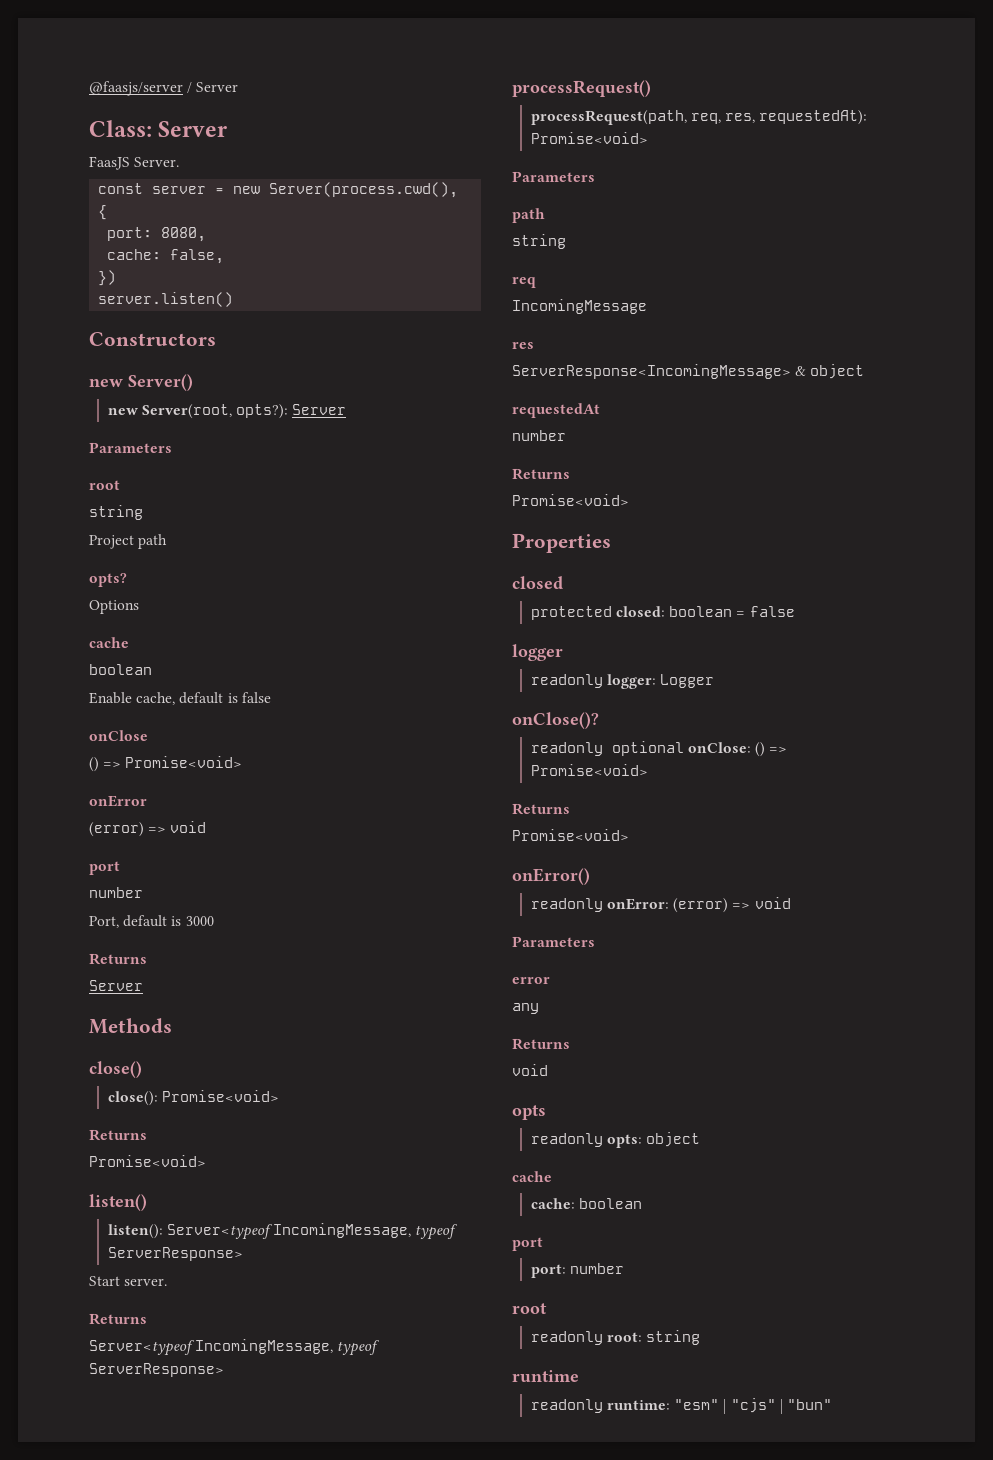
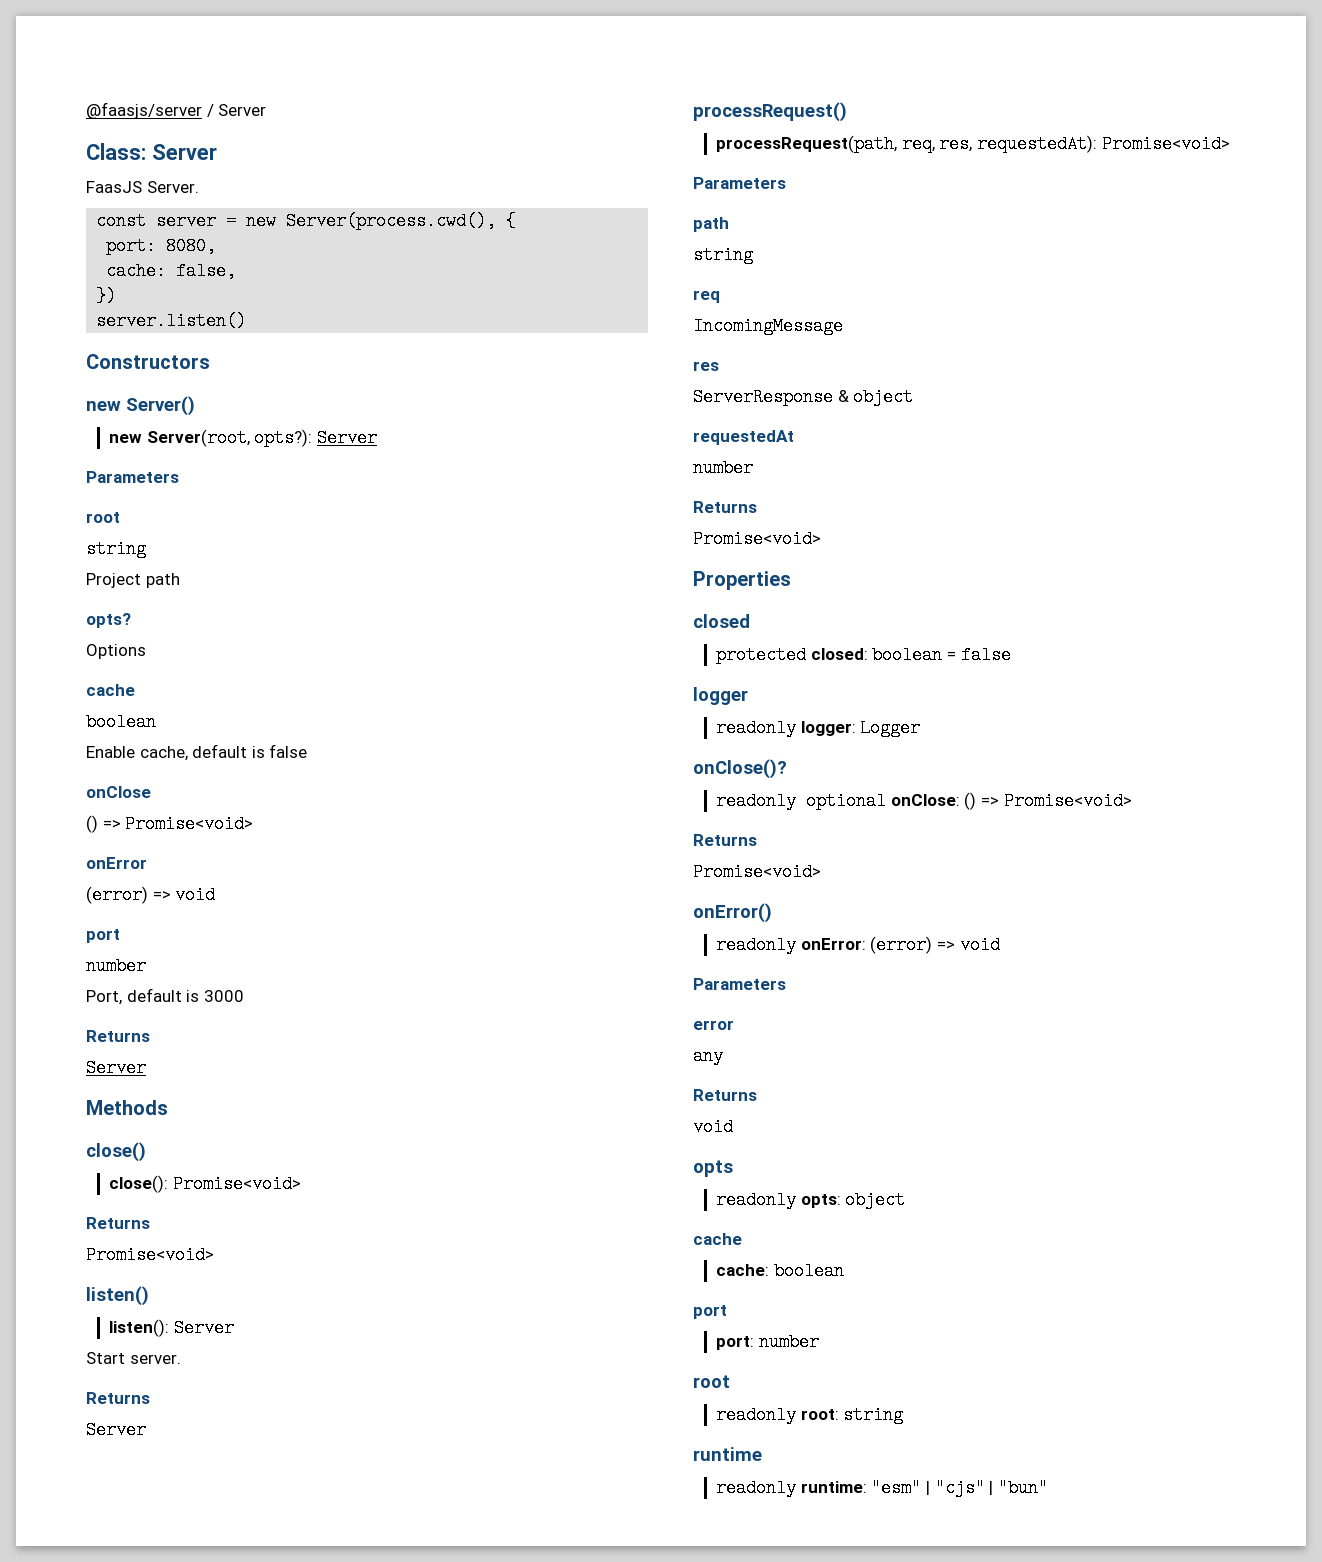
- listen(): Server<typeof IncomingMessage, typeof ServerResponse>
+ listen(): Server
  Start server.
  Returns
- Server<typeof IncomingMessage, typeof ServerResponse>
+ Server
- ServerResponse<IncomingMessage> & object
+ ServerResponse & object

